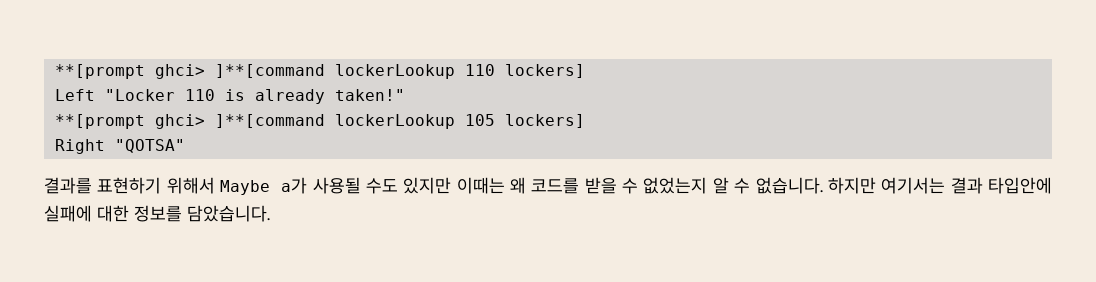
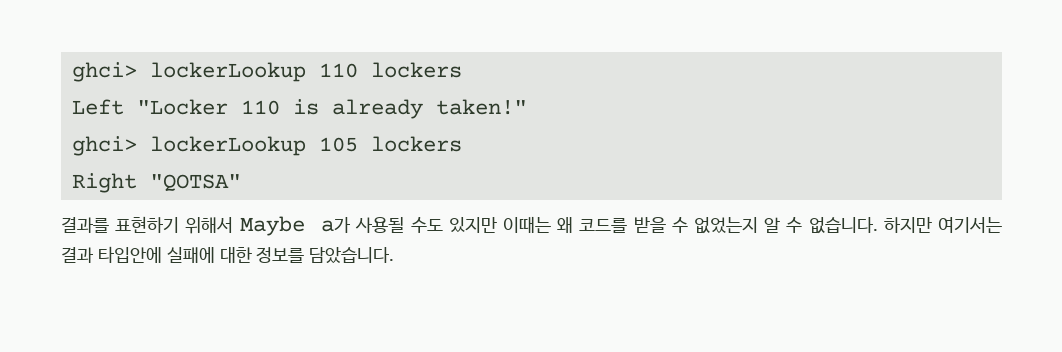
- **[prompt ghci> ]**[command lockerLookup 110 lockers]
+ ghci> lockerLookup 110 lockers
- **[prompt ghci> ]**[command lockerLookup 105 lockers]
+ ghci> lockerLookup 105 lockers

